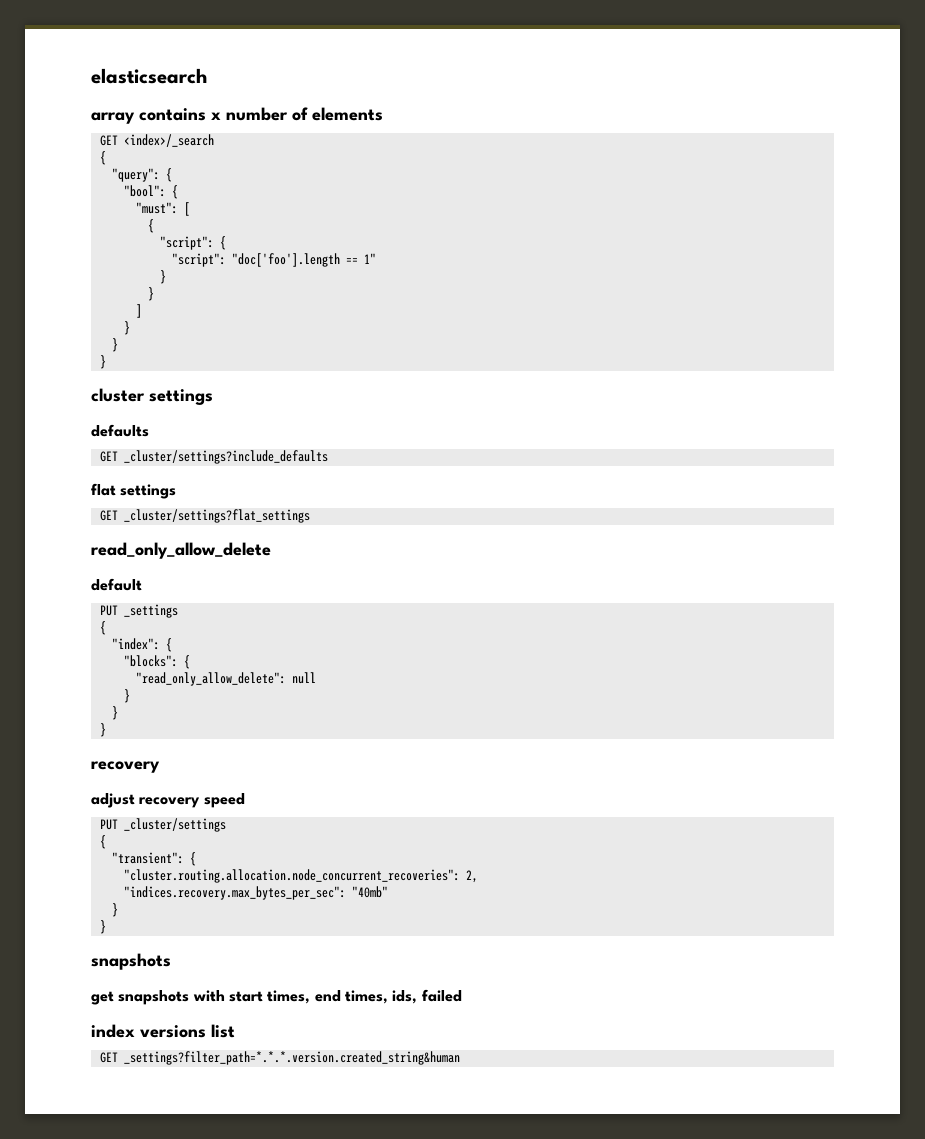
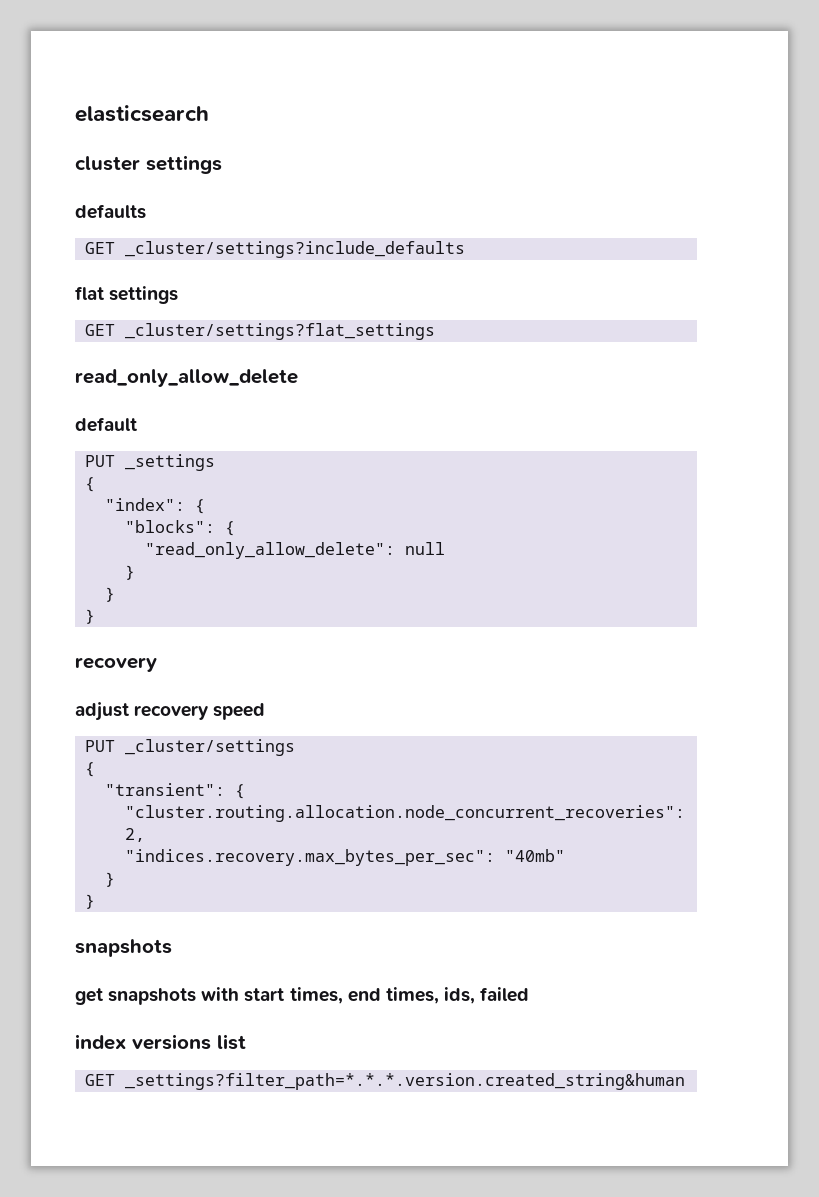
- array contains x number of elements
- GET <index>/_search
- {
- "query": {
- "bool": {
- "must": [
- {
- "script": {
- "script": "doc['foo'].length == 1"
- }
- }
- ]
- }
- }
- }

